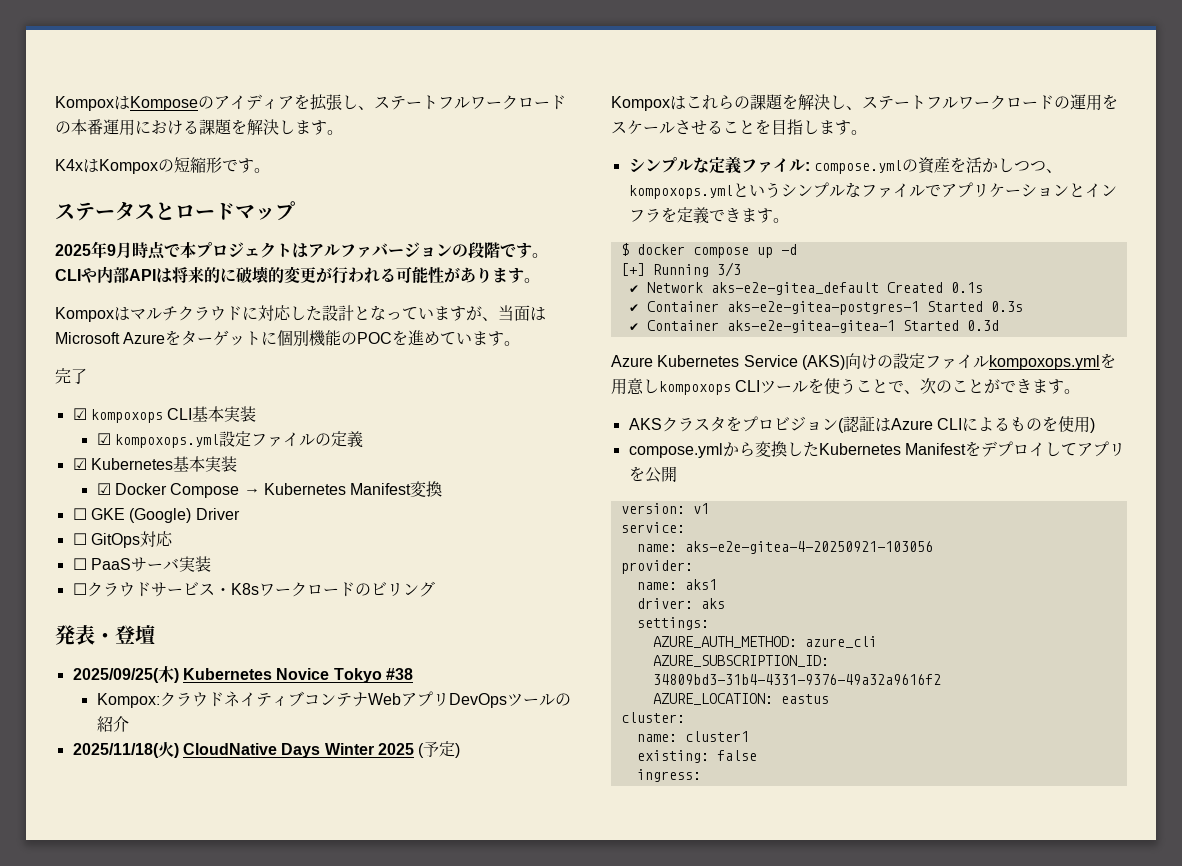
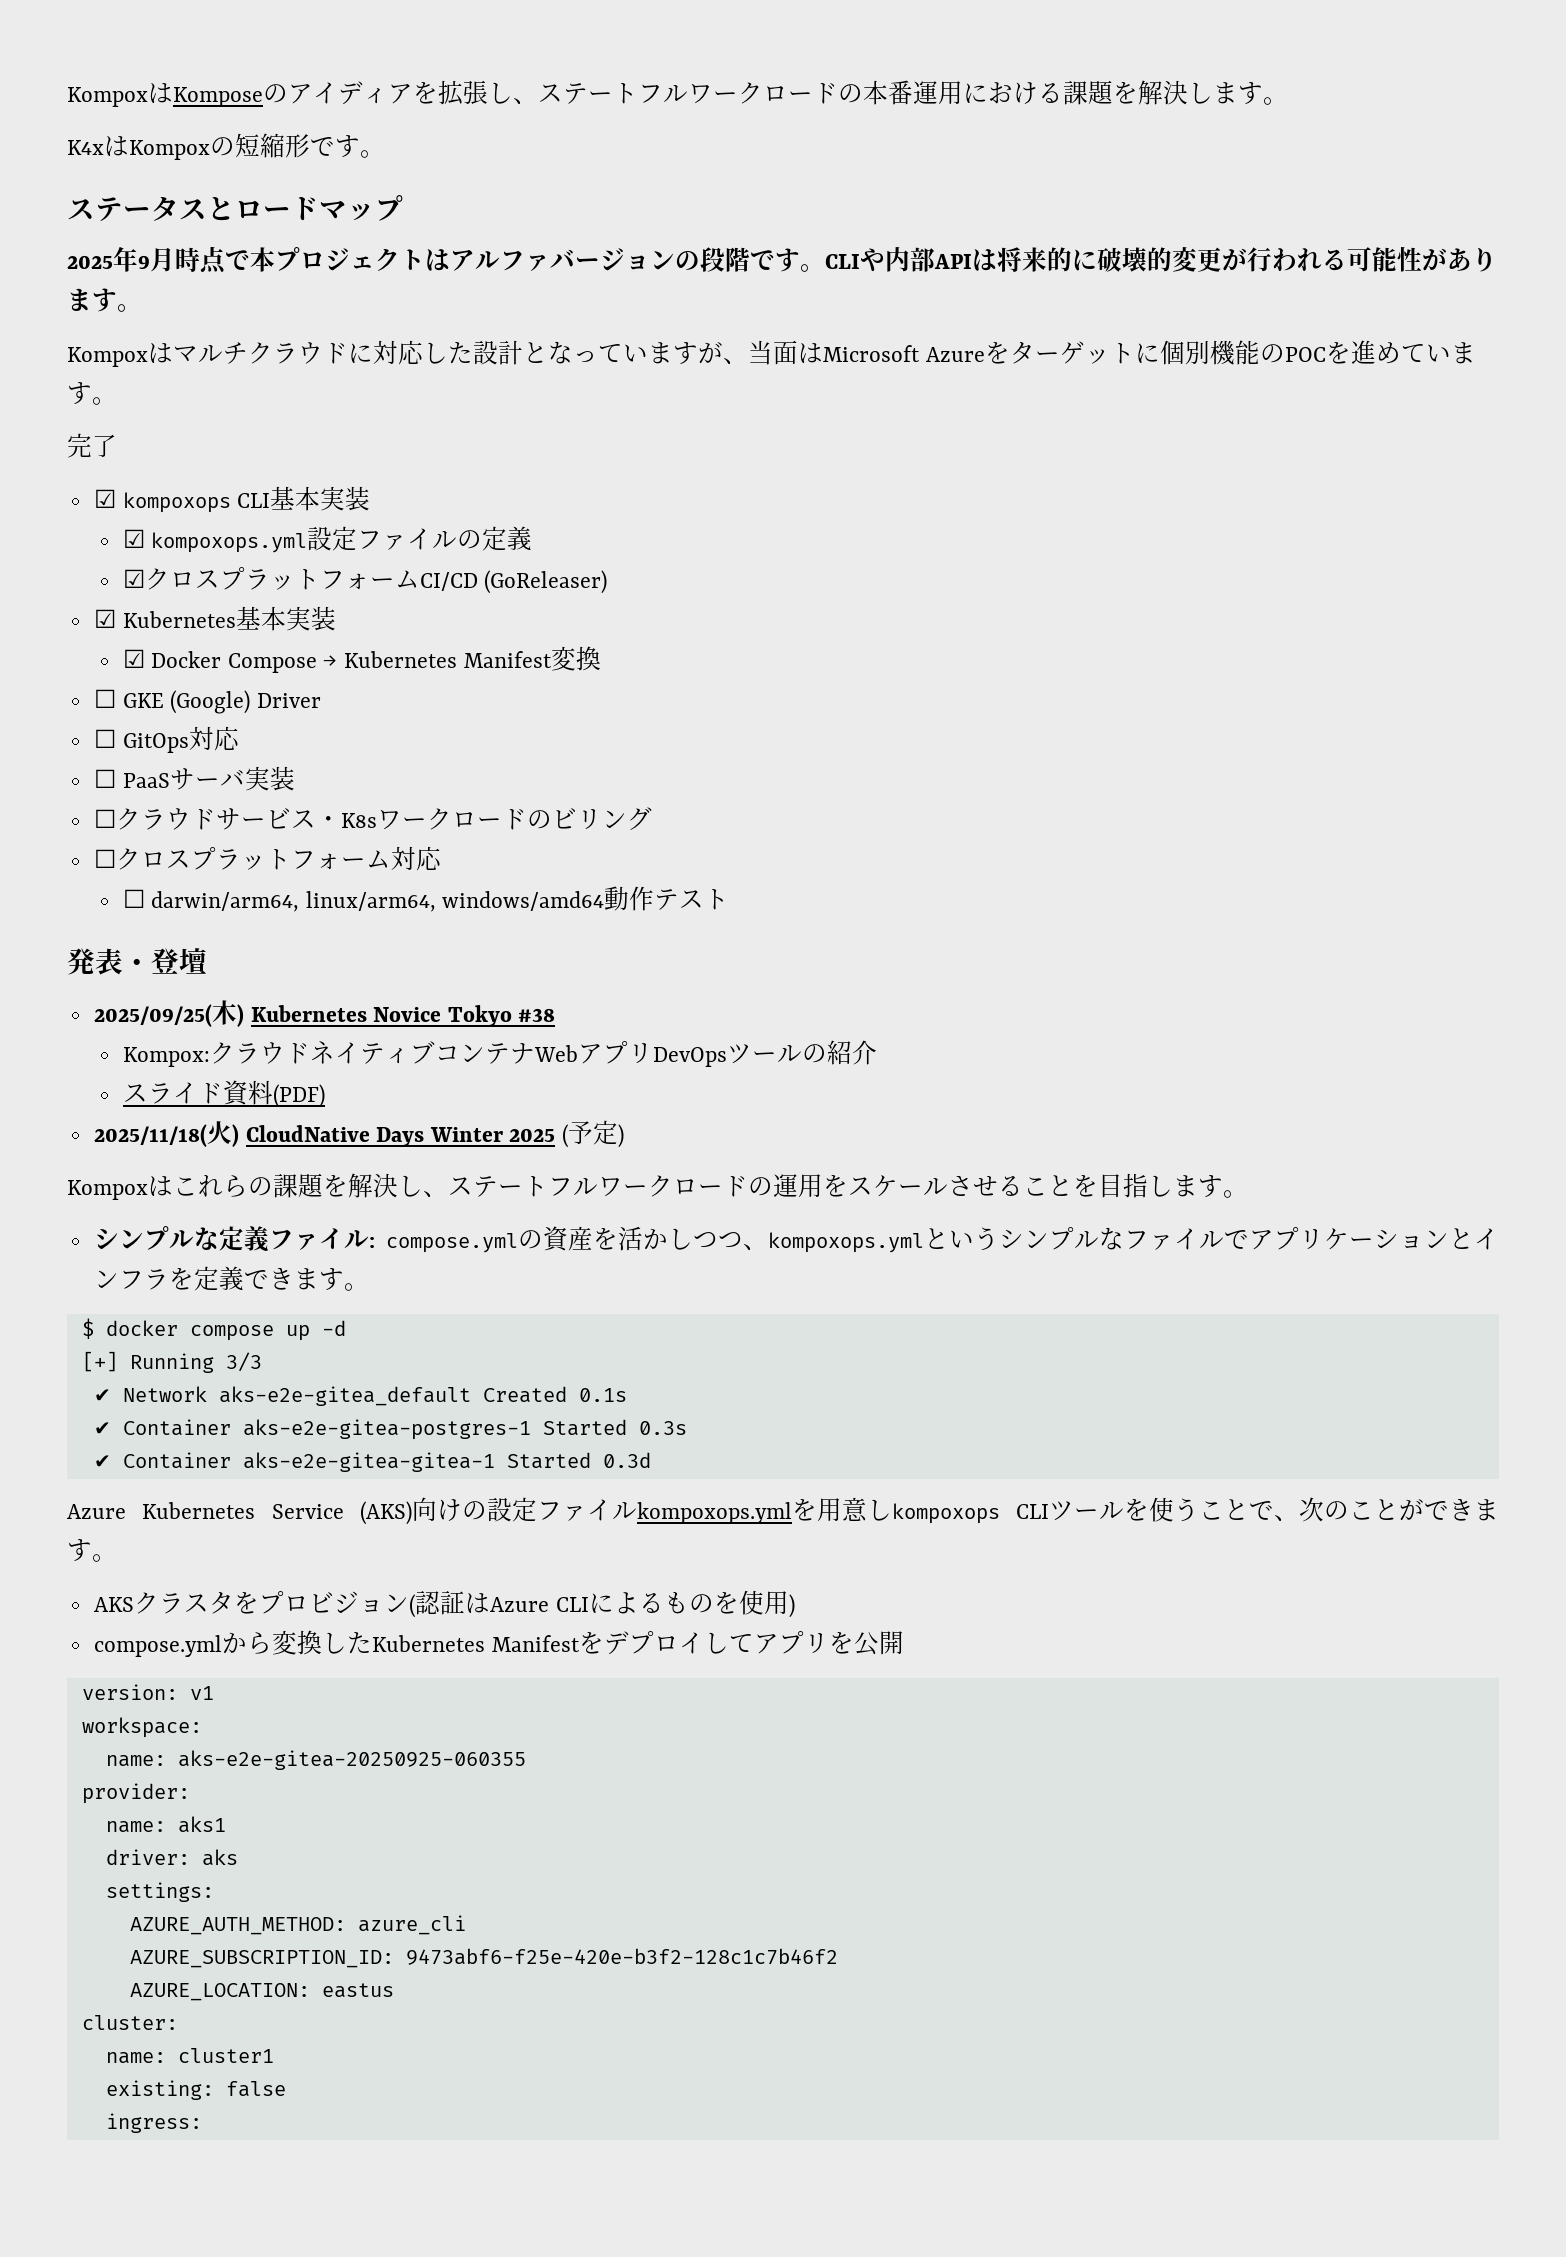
+ ☑クロスプラットフォームCI/CD (GoReleaser)
+ ☐クロスプラットフォーム対応
+ ☐ darwin/arm64, linux/arm64, windows/amd64動作テスト
+ スライド資料(PDF)
- service:
- name: aks-e2e-gitea-4-20250921-103056
+ workspace:
+ name: aks-e2e-gitea-20250925-060355
- AZURE_SUBSCRIPTION_ID: 34809bd3-31b4-4331-9376-49a32a9616f2
+ AZURE_SUBSCRIPTION_ID: 9473abf6-f25e-420e-b3f2-128c1c7b46f2

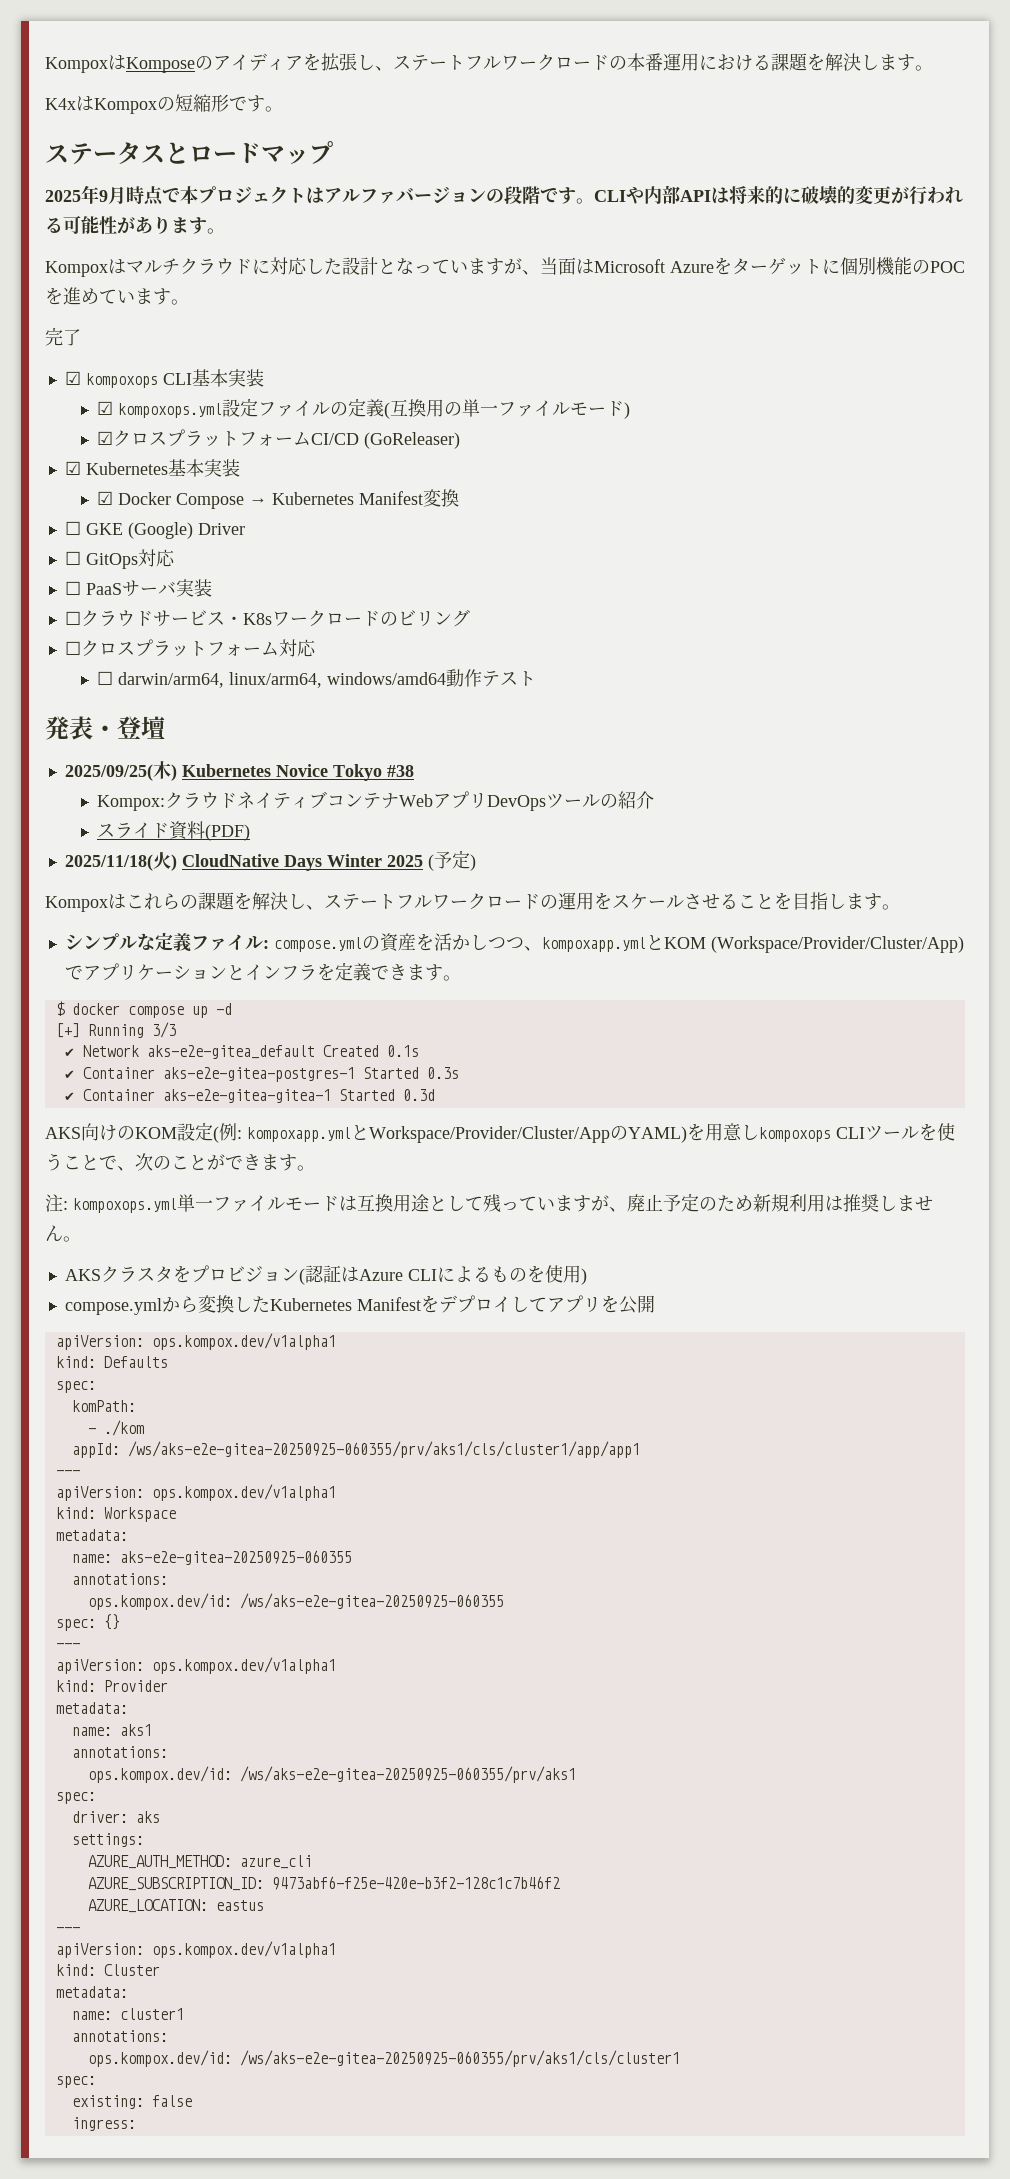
- ☑ kompoxops.yml設定ファイルの定義
+ ☑ kompoxops.yml設定ファイルの定義(互換用の単一ファイルモード)
- シンプルな定義ファイル: compose.ymlの資産を活かしつつ、kompoxops.ymlというシンプルなファイルでアプリケーションとインフラを定義できます。
+ シンプルな定義ファイル: compose.ymlの資産を活かしつつ、kompoxapp.ymlとKOM (Workspace/Provider/Cluster/App)でアプリケーションとインフラを定義できます。
- Azure Kubernetes Service (AKS)向けの設定ファイルkompoxops.ymlを用意しkompoxops CLIツールを使うことで、次のことができます。
+ AKS向けのKOM設定(例: kompoxapp.ymlとWorkspace/Provider/Cluster/AppのYAML)を用意しkompoxops CLIツールを使うことで、次のことができます。
+ 注: kompoxops.yml単一ファイルモードは互換用途として残っていますが、廃止予定のため新規利用は推奨しません。
  compose.ymlから変換したKubernetes Manifestをデプロイしてアプリを公開
- version: v1
- workspace:
+ apiVersion: ops.kompox.dev/v1alpha1
+ kind: Defaults
+ spec:
+ komPath:
+ - ./kom
+ appId: /ws/aks-e2e-gitea-20250925-060355/prv/aks1/cls/cluster1/app/app1
+ ---
+ apiVersion: ops.kompox.dev/v1alpha1
+ kind: Workspace
+ metadata:
  name: aks-e2e-gitea-20250925-060355
- provider:
+ annotations:
+ ops.kompox.dev/id: /ws/aks-e2e-gitea-20250925-060355
+ spec: {}
+ ---
+ apiVersion: ops.kompox.dev/v1alpha1
+ kind: Provider
+ metadata:
  name: aks1
+ annotations:
+ ops.kompox.dev/id: /ws/aks-e2e-gitea-20250925-060355/prv/aks1
+ spec:
  AZURE_LOCATION: eastus
- cluster:
+ ---
+ apiVersion: ops.kompox.dev/v1alpha1
+ kind: Cluster
+ metadata:
  name: cluster1
+ annotations:
+ ops.kompox.dev/id: /ws/aks-e2e-gitea-20250925-060355/prv/aks1/cls/cluster1
+ spec:

